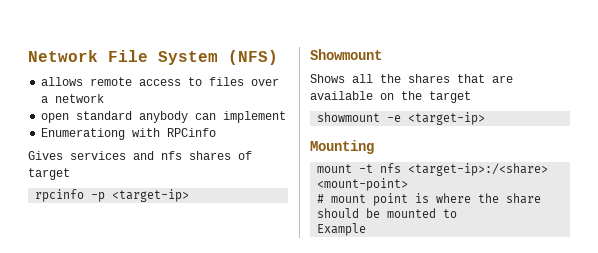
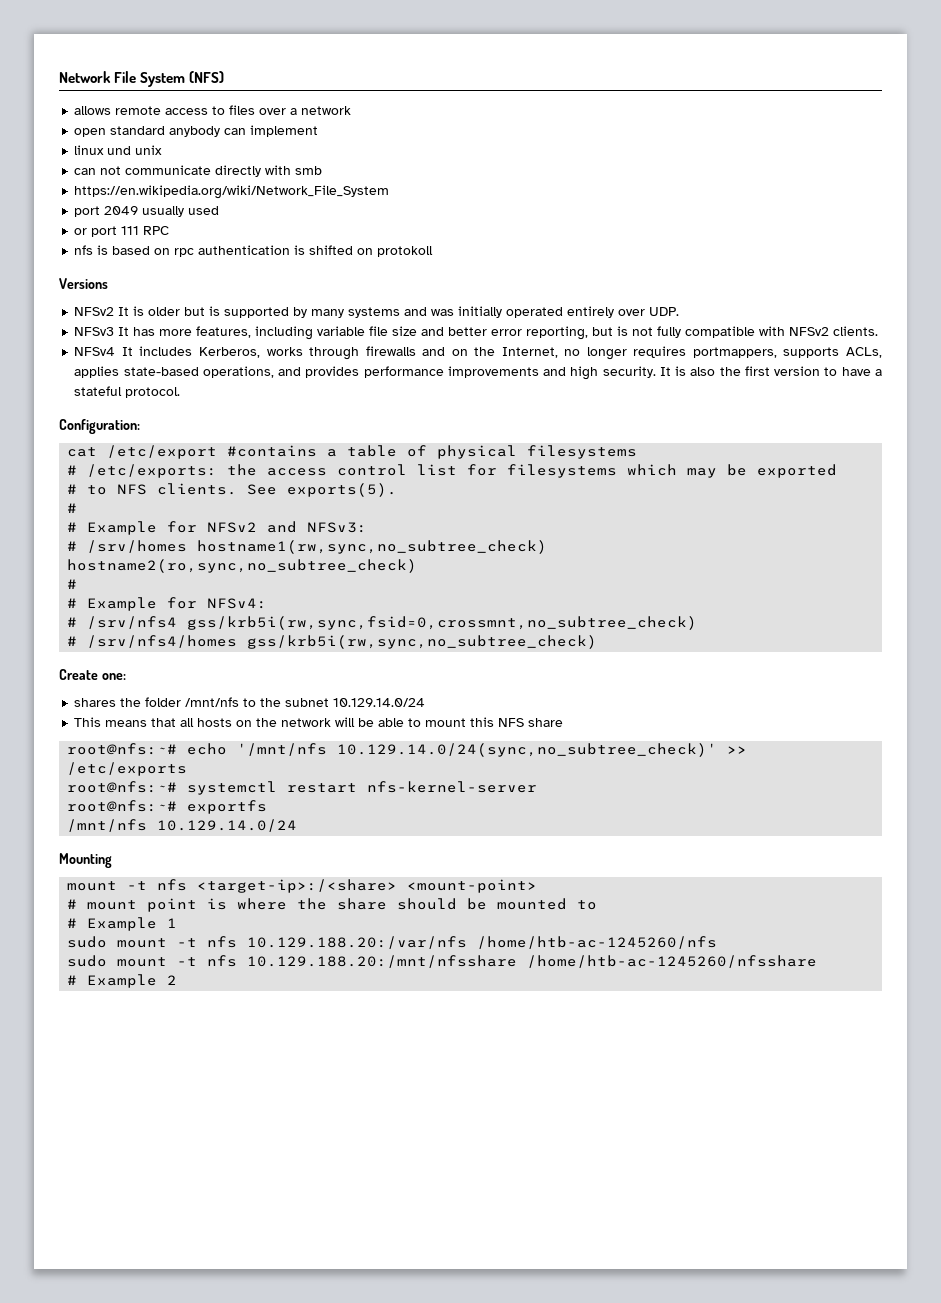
- Enumerationg with RPCinfo
- Gives services and nfs shares of target
- rpcinfo -p <target-ip>
- Showmount
- Shows all the shares that are available on the target
- showmount -e <target-ip>
+ linux und unix
+ can not communicate directly with smb
+ https://en.wikipedia.org/wiki/Network_File_System
+ port 2049 usually used
+ or port 111 RPC
+ nfs is based on rpc authentication is shifted on protokoll
+ Versions
+ NFSv2 It is older but is supported by many systems and was initially operated entirely over UDP.
+ NFSv3 It has more features, including variable file size and better error reporting, but is not fully compatible with NFSv2 clients.
+ NFSv4 It includes Kerberos, works through firewalls and on the Internet, no longer requires portmappers, supports ACLs, applies state-based operations, and provides performance improvements and high security. It is also the first version to have a stateful protocol.
+ Configuration:
+ cat /etc/export #contains a table of physical filesystems
+ # /etc/exports: the access control list for filesystems which may be exported
+ # to NFS clients. See exports(5).
+ #
+ # Example for NFSv2 and NFSv3:
+ # /srv/homes hostname1(rw,sync,no_subtree_check) hostname2(ro,sync,no_subtree_check)
+ #
+ # Example for NFSv4:
+ # /srv/nfs4 gss/krb5i(rw,sync,fsid=0,crossmnt,no_subtree_check)
+ # /srv/nfs4/homes gss/krb5i(rw,sync,no_subtree_check)
+ Create one:
+ shares the folder /mnt/nfs to the subnet 10.129.14.0/24
+ This means that all hosts on the network will be able to mount this NFS share
+ root@nfs:~# echo '/mnt/nfs 10.129.14.0/24(sync,no_subtree_check)' >> /etc/exports
+ root@nfs:~# systemctl restart nfs-kernel-server
+ root@nfs:~# exportfs
+ /mnt/nfs 10.129.14.0/24
- Example
+ # Example 1
+ sudo mount -t nfs 10.129.188.20:/var/nfs /home/htb-ac-1245260/nfs
+ sudo mount -t nfs 10.129.188.20:/mnt/nfsshare /home/htb-ac-1245260/nfsshare
+ # Example 2

